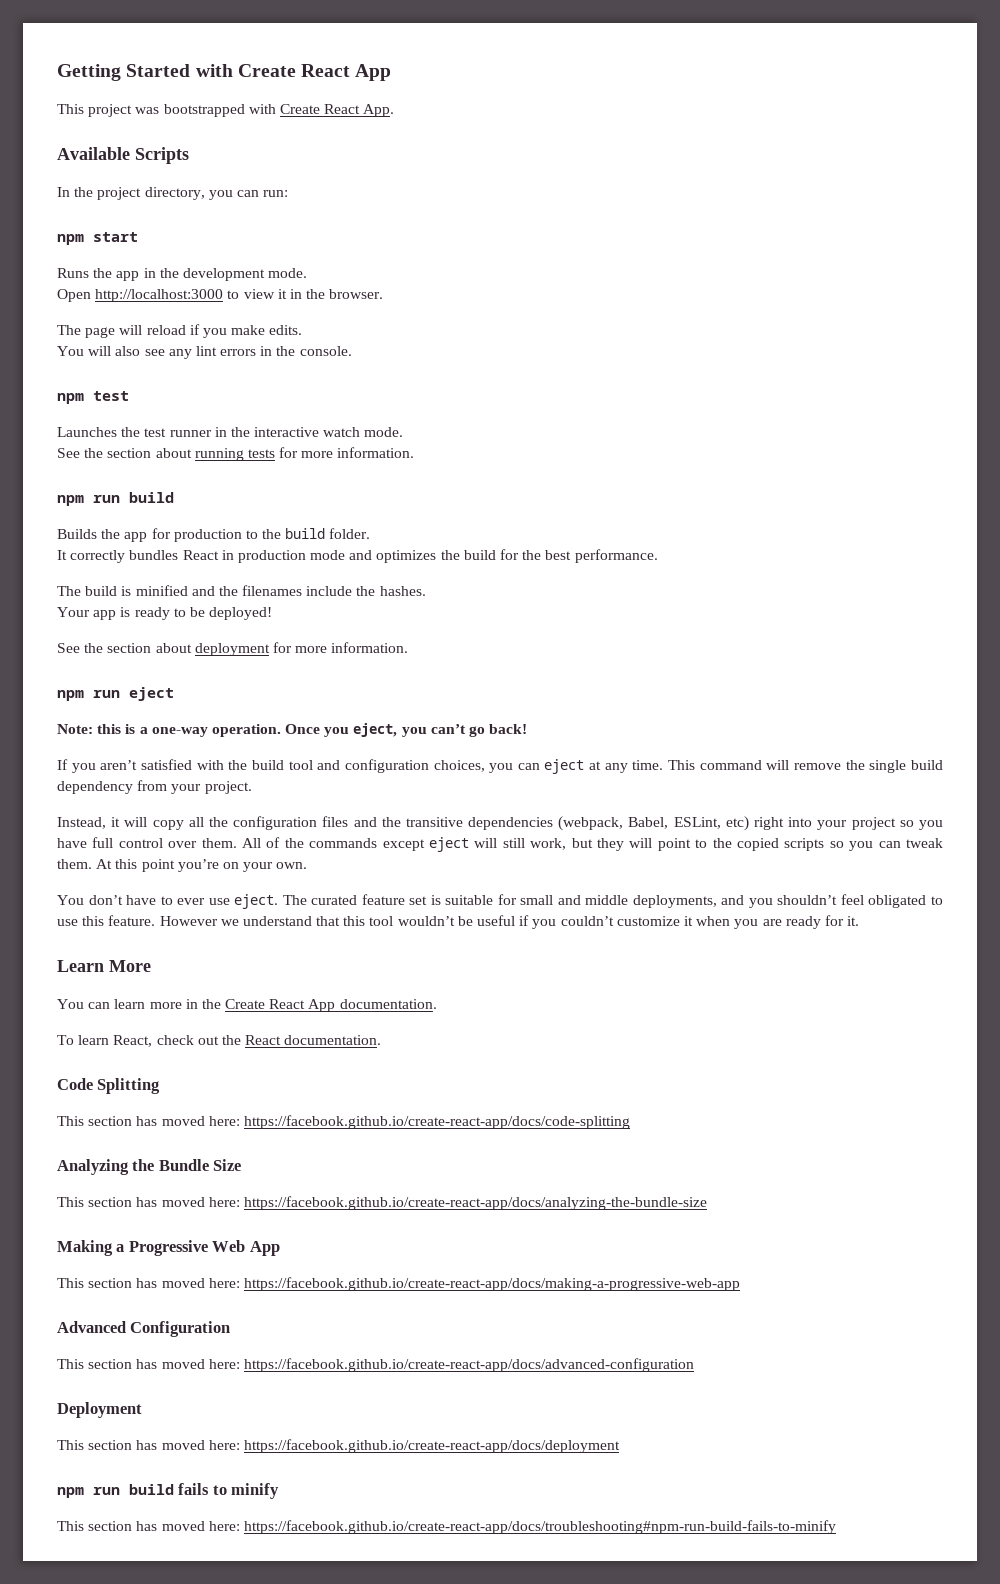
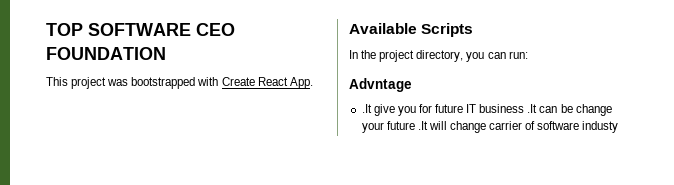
- Getting Started with Create React App
+ TOP SOFTWARE CEO FOUNDATION
- npm start
- Runs the app in the development mode.
- Open http://localhost:3000 to view it in the browser.
- The page will reload if you make edits.
- You will also see any lint errors in the console.
- npm test
- Launches the test runner in the interactive watch mode.
- See the section about running tests for more information.
- npm run build
- Builds the app for production to the build folder.
- It correctly bundles React in production mode and optimizes the build for the best performance.
- The build is minified and the filenames include the hashes.
- Your app is ready to be deployed!
- See the section about deployment for more information.
- npm run eject
- Note: this is a one-way operation. Once you eject, you can’t go back!
- If you aren’t satisfied with the build tool and configuration choices, you can eject at any time. This command will remove the single build dependency from your project.
- Instead, it will copy all the configuration files and the transitive dependencies (webpack, Babel, ESLint, etc) right into your project so you have full control over them. All of the commands except eject will still work, but they will point to the copied scripts so you can tweak them. At this point you’re on your own.
- You don’t have to ever use eject. The curated feature set is suitable for small and middle deployments, and you shouldn’t feel obligated to use this feature. However we understand that this tool wouldn’t be useful if you couldn’t customize it when you are ready for it.
- Learn More
- You can learn more in the Create React App documentation.
- To learn React, check out the React documentation.
- Code Splitting
- This section has moved here: https://facebook.github.io/create-react-app/docs/code-splitting
- Analyzing the Bundle Size
- This section has moved here: https://facebook.github.io/create-react-app/docs/analyzing-the-bundle-size
- Making a Progressive Web App
- This section has moved here: https://facebook.github.io/create-react-app/docs/making-a-progressive-web-app
- Advanced Configuration
- This section has moved here: https://facebook.github.io/create-react-app/docs/advanced-configuration
- Deployment
- This section has moved here: https://facebook.github.io/create-react-app/docs/deployment
- npm run build fails to minify
- This section has moved here: https://facebook.github.io/create-react-app/docs/troubleshooting#npm-run-build-fails-to-minify
+ Advntage
+ .It give you for future IT business .It can be change your future .It will change carrier of software industy

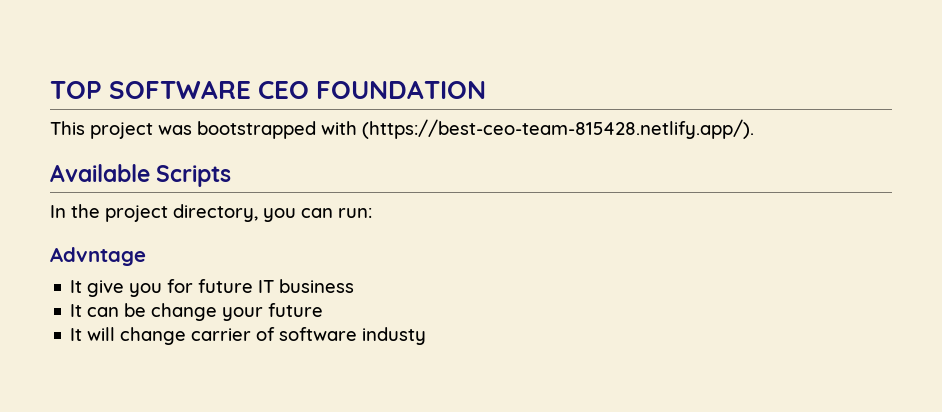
- This project was bootstrapped with Create React App.
+ This project was bootstrapped with (https://best-ceo-team-815428.netlify.app/).
- .It give you for future IT business .It can be change your future .It will change carrier of software industy
+ It give you for future IT business
+ It can be change your future
+ It will change carrier of software industy

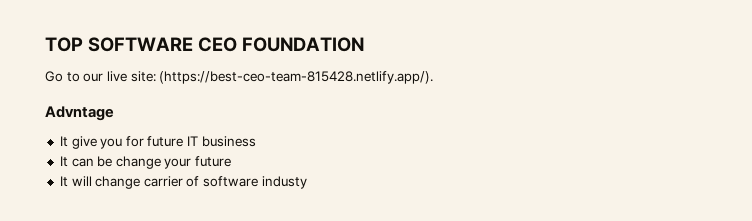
- This project was bootstrapped with (https://best-ceo-team-815428.netlify.app/).
- Available Scripts
- In the project directory, you can run:
+ Go to our live site: (https://best-ceo-team-815428.netlify.app/).

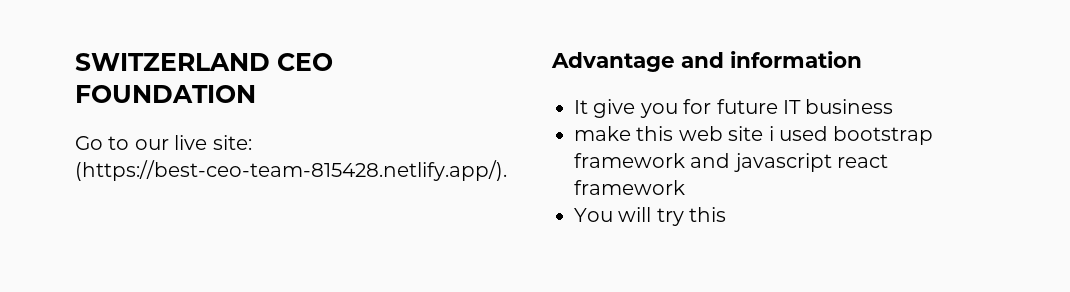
- TOP SOFTWARE CEO FOUNDATION
+ SWITZERLAND CEO FOUNDATION
- Advntage
+ Advantage and information
- It can be change your future
- It will change carrier of software industy
+ make this web site i used bootstrap framework and javascript react framework
+ You will try this

